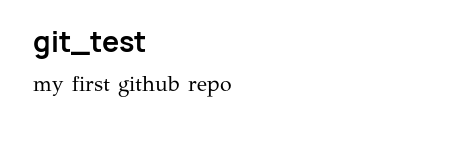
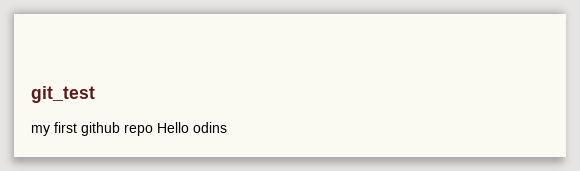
- my first github repo
+ my first github repo Hello odins

